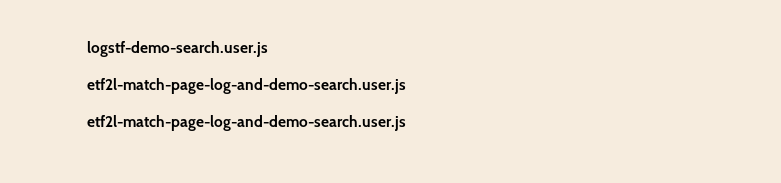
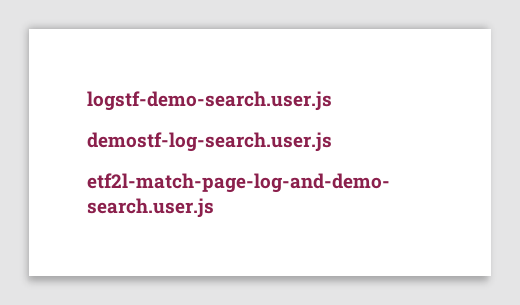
  logstf-demo-search.user.js
- etf2l-match-page-log-and-demo-search.user.js
+ demostf-log-search.user.js

